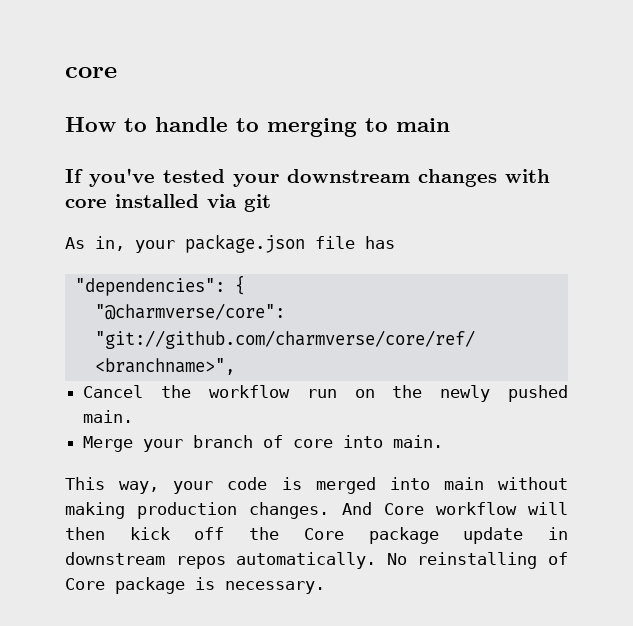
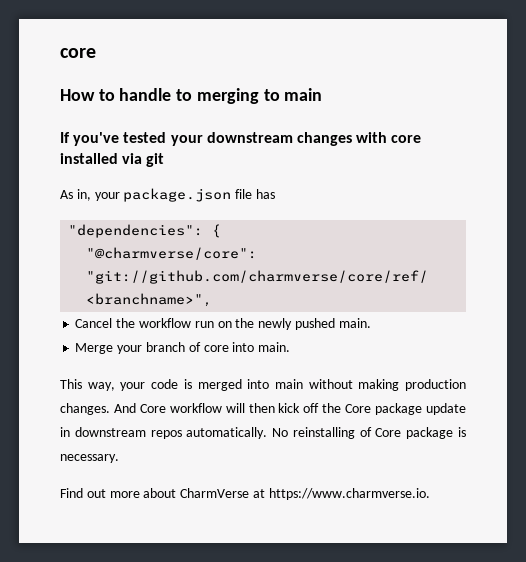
+ Find out more about CharmVerse at https://www.charmverse.io.

